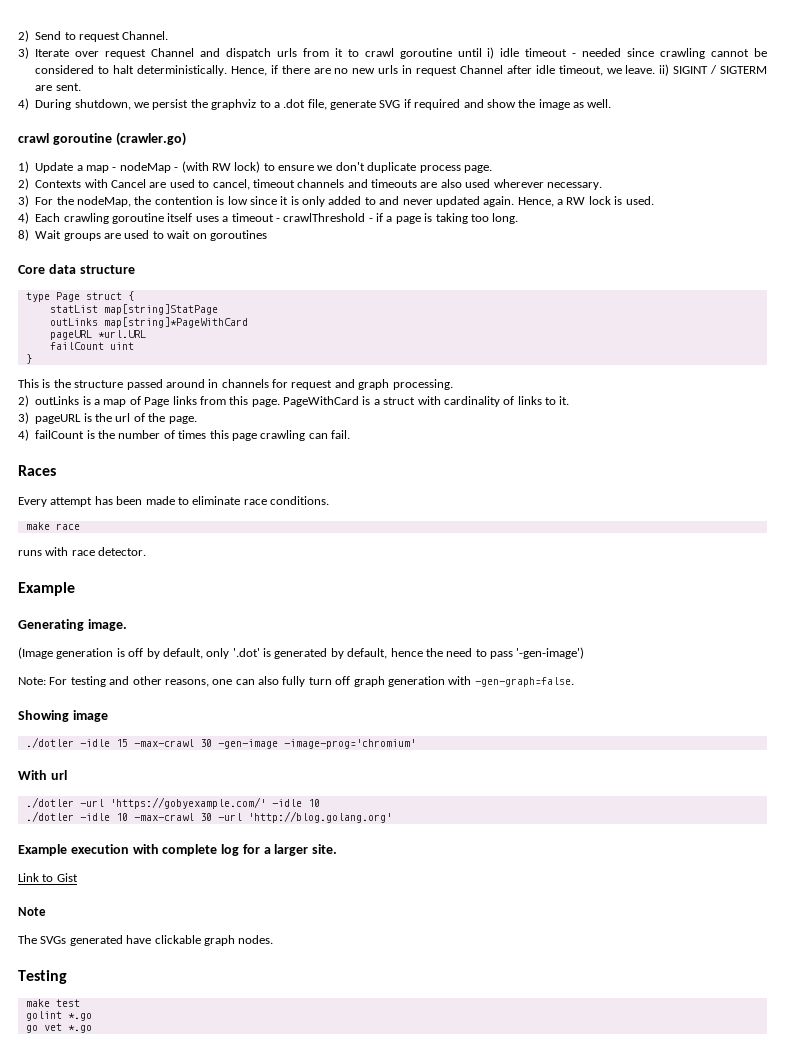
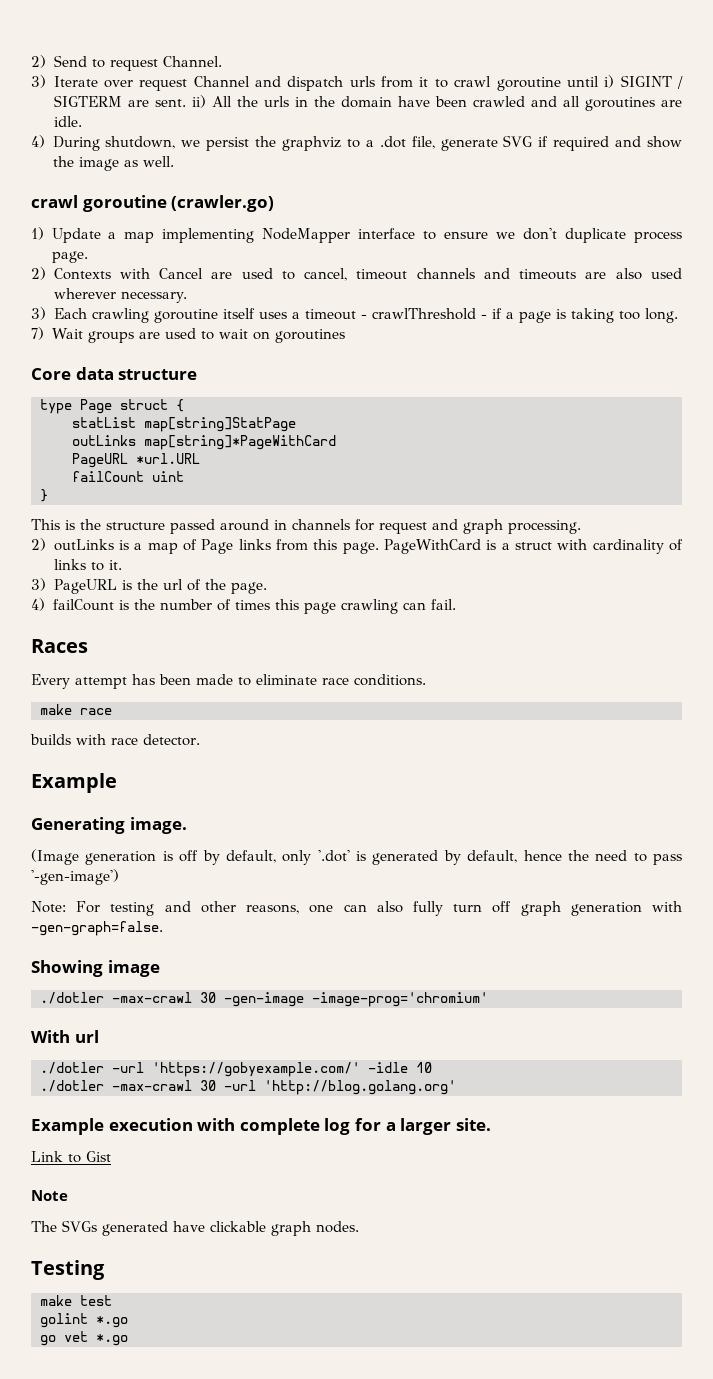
- 3) Iterate over request Channel and dispatch urls from it to crawl goroutine until i) idle timeout - needed since crawling cannot be considered to halt deterministically. Hence, if there are no new urls in request Channel after idle timeout, we leave. ii) SIGINT / SIGTERM are sent.
+ 3) Iterate over request Channel and dispatch urls from it to crawl goroutine until i) SIGINT / SIGTERM are sent. ii) All the urls in the domain have been crawled and all goroutines are idle.
- 1) Update a map - nodeMap - (with RW lock) to ensure we don't duplicate process page.
+ 1) Update a map implementing NodeMapper interface to ensure we don't duplicate process page.
- 3) For the nodeMap, the contention is low since it is only added to and never updated again. Hence, a RW lock is used.
- 4) Each crawling goroutine itself uses a timeout - crawlThreshold - if a page is taking too long.
+ 3) Each crawling goroutine itself uses a timeout - crawlThreshold - if a page is taking too long.
- 8) Wait groups are used to wait on goroutines
+ 7) Wait groups are used to wait on goroutines
- pageURL *url.URL
+ PageURL *url.URL
- 3) pageURL is the url of the page.
+ 3) PageURL is the url of the page.
- runs with race detector.
+ builds with race detector.
- ./dotler -idle 15 -max-crawl 30 -gen-image -image-prog='chromium'
+ ./dotler -max-crawl 30 -gen-image -image-prog='chromium'
- ./dotler -idle 10 -max-crawl 30 -url 'http://blog.golang.org'
+ ./dotler -max-crawl 30 -url 'http://blog.golang.org'

